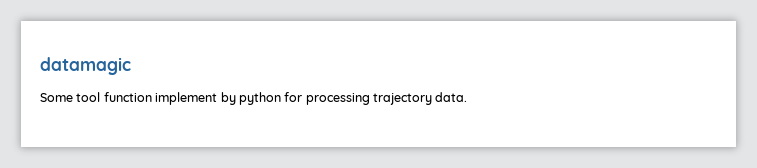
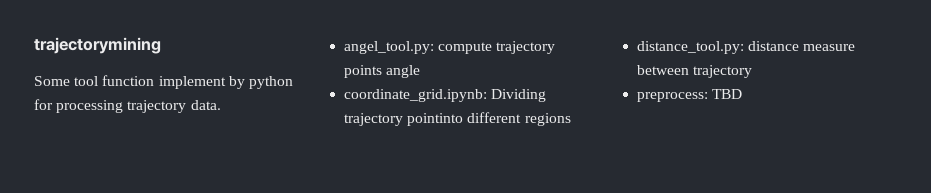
- datamagic
+ trajectorymining
+ angel_tool.py: compute trajectory points angle
+ coordinate_grid.ipynb: Dividing trajectory pointinto different regions
+ distance_tool.py: distance measure between trajectory
+ preprocess: TBD

